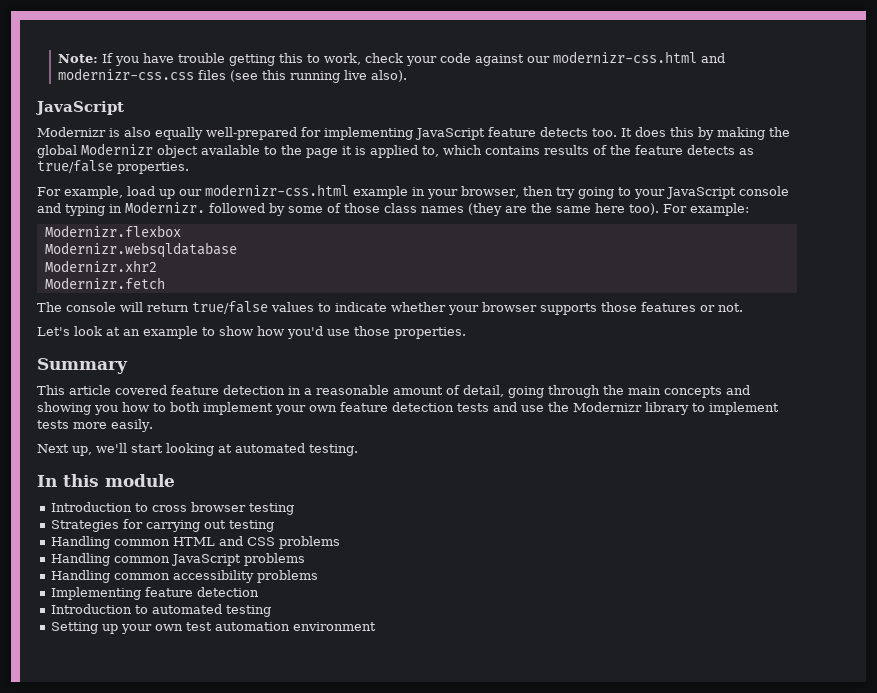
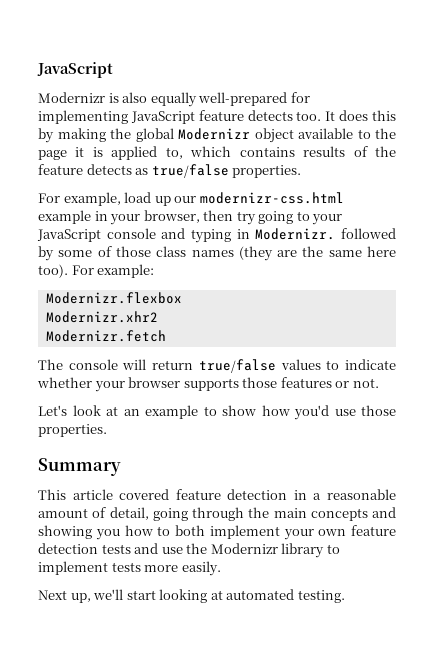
- Note: If you have trouble getting this to work, check your code against our modernizr-css.html and modernizr-css.css files (see this running live also).
- Modernizr.websqldatabase
- In this module
- Introduction to cross browser testing
- Strategies for carrying out testing
- Handling common HTML and CSS problems
- Handling common JavaScript problems
- Handling common accessibility problems
- Implementing feature detection
- Introduction to automated testing
- Setting up your own test automation environment

